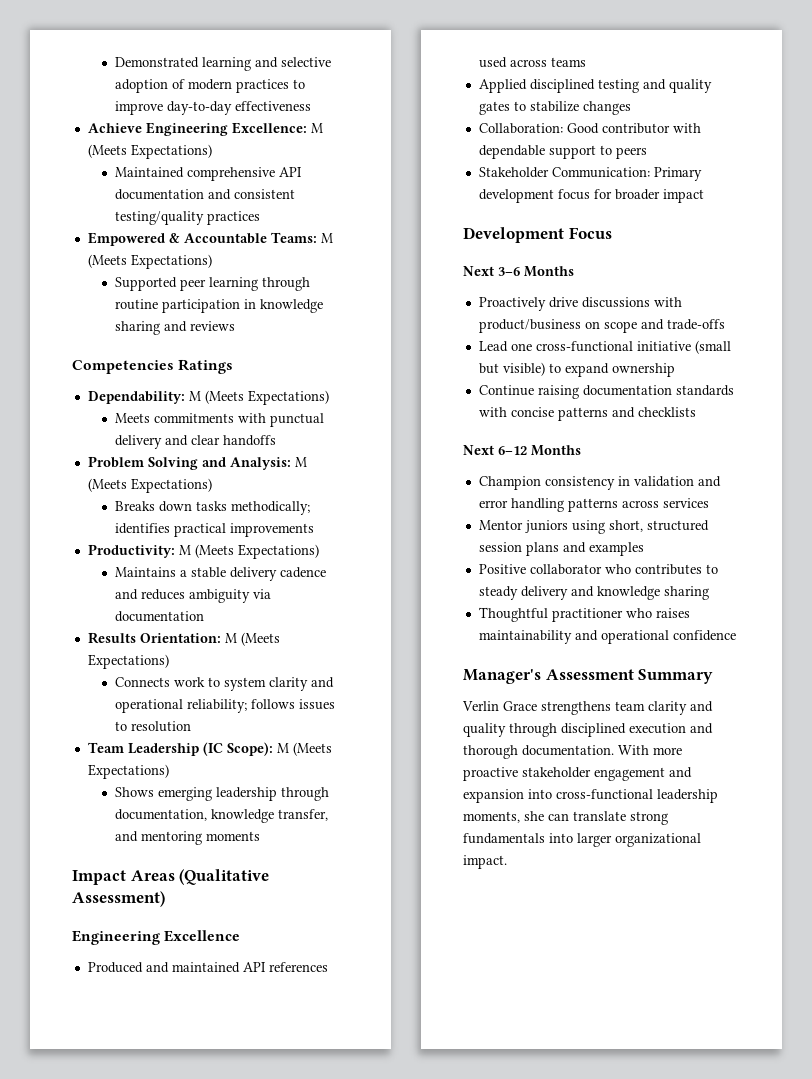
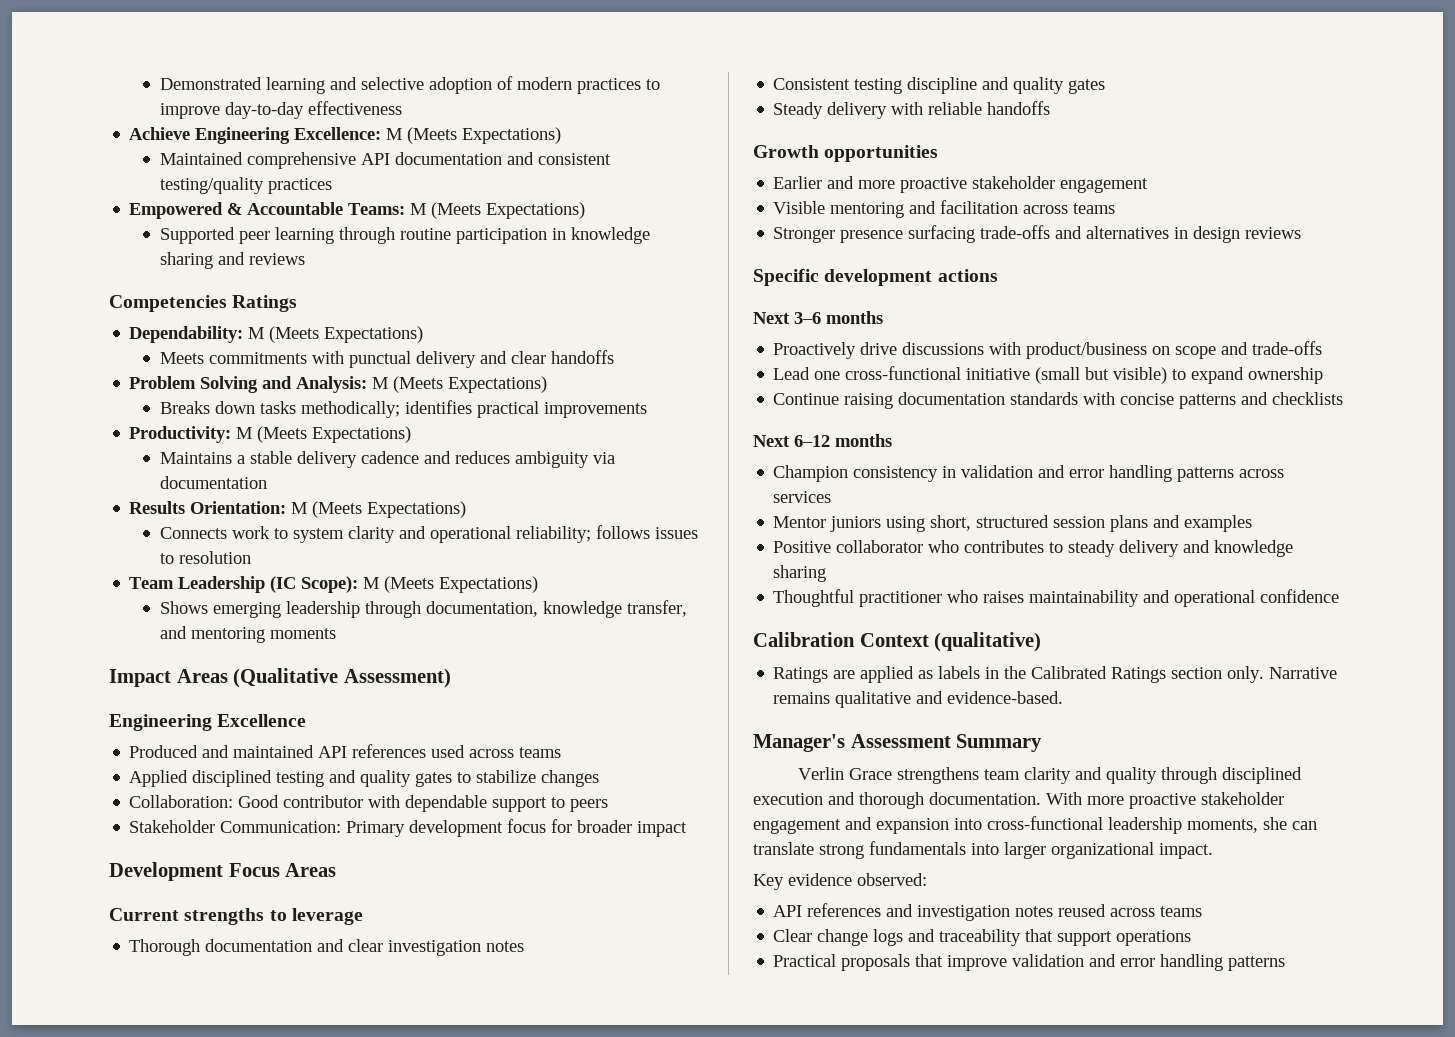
- Development Focus
+ Development Focus Areas
+ Current strengths to leverage
+ Thorough documentation and clear investigation notes
+ Consistent testing discipline and quality gates
+ Steady delivery with reliable handoffs
+ Growth opportunities
+ Earlier and more proactive stakeholder engagement
+ Visible mentoring and facilitation across teams
+ Stronger presence surfacing trade-offs and alternatives in design reviews
+ Specific development actions
- Next 3–6 Months
+ Next 3–6 months
- Next 6–12 Months
+ Next 6–12 months
+ Calibration Context (qualitative)
+ Ratings are applied as labels in the Calibrated Ratings section only. Narrative remains qualitative and evidence-based.
+ Key evidence observed:
+ API references and investigation notes reused across teams
+ Clear change logs and traceability that support operations
+ Practical proposals that improve validation and error handling patterns

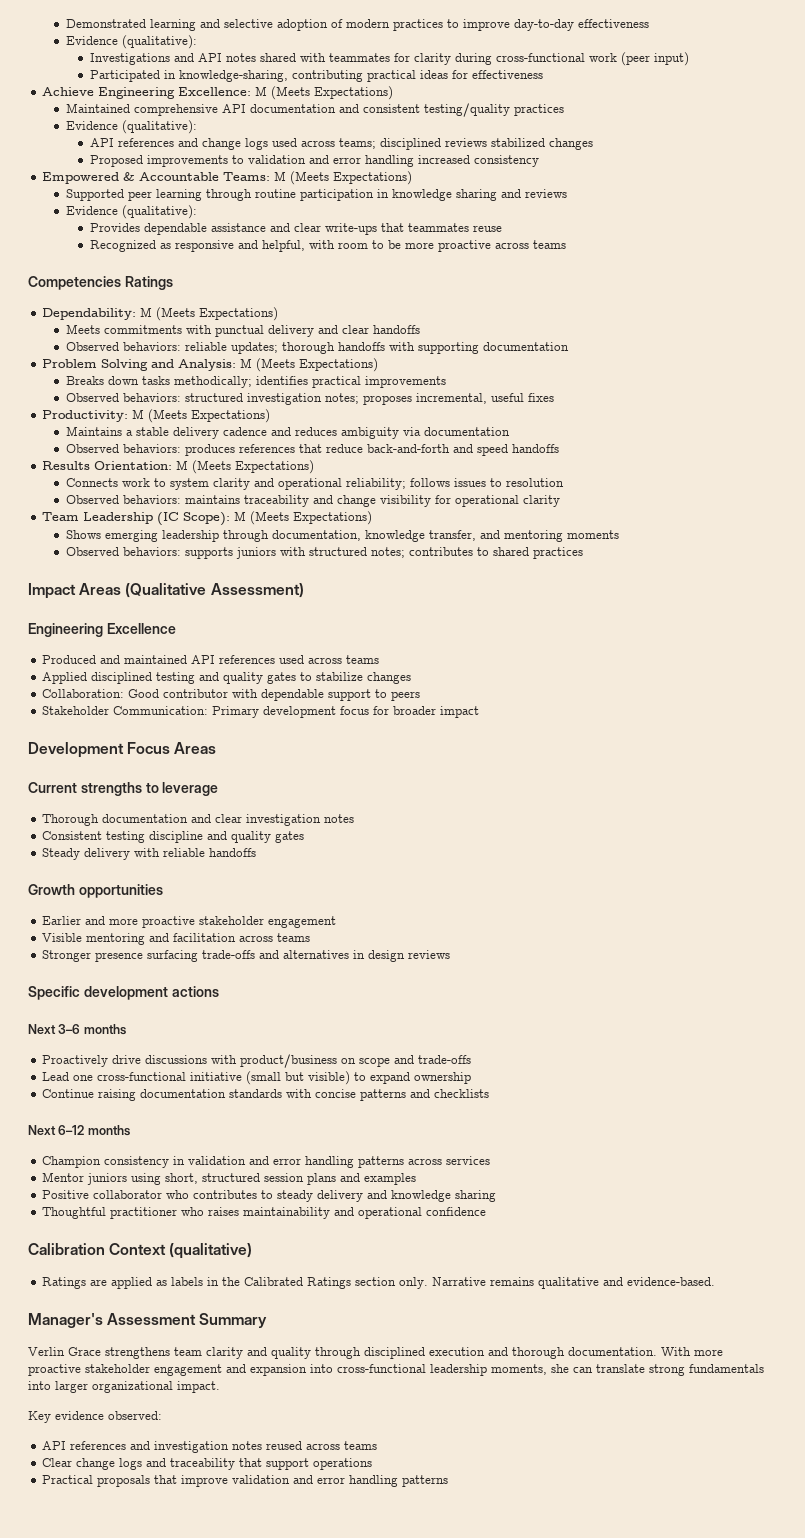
  Demonstrated learning and selective adoption of modern practices to improve day-to-day effectiveness
+ Evidence (qualitative):
+ Investigations and API notes shared with teammates for clarity during cross-functional work (peer input)
+ Participated in knowledge-sharing, contributing practical ideas for effectiveness
  Maintained comprehensive API documentation and consistent testing/quality practices
+ Evidence (qualitative):
+ API references and change logs used across teams; disciplined reviews stabilized changes
+ Proposed improvements to validation and error handling increased consistency
  Supported peer learning through routine participation in knowledge sharing and reviews
+ Evidence (qualitative):
+ Provides dependable assistance and clear write-ups that teammates reuse
+ Recognized as responsive and helpful, with room to be more proactive across teams
+ Observed behaviors: reliable updates; thorough handoffs with supporting documentation
+ Observed behaviors: structured investigation notes; proposes incremental, useful fixes
+ Observed behaviors: produces references that reduce back-and-forth and speed handoffs
+ Observed behaviors: maintains traceability and change visibility for operational clarity
+ Observed behaviors: supports juniors with structured notes; contributes to shared practices

